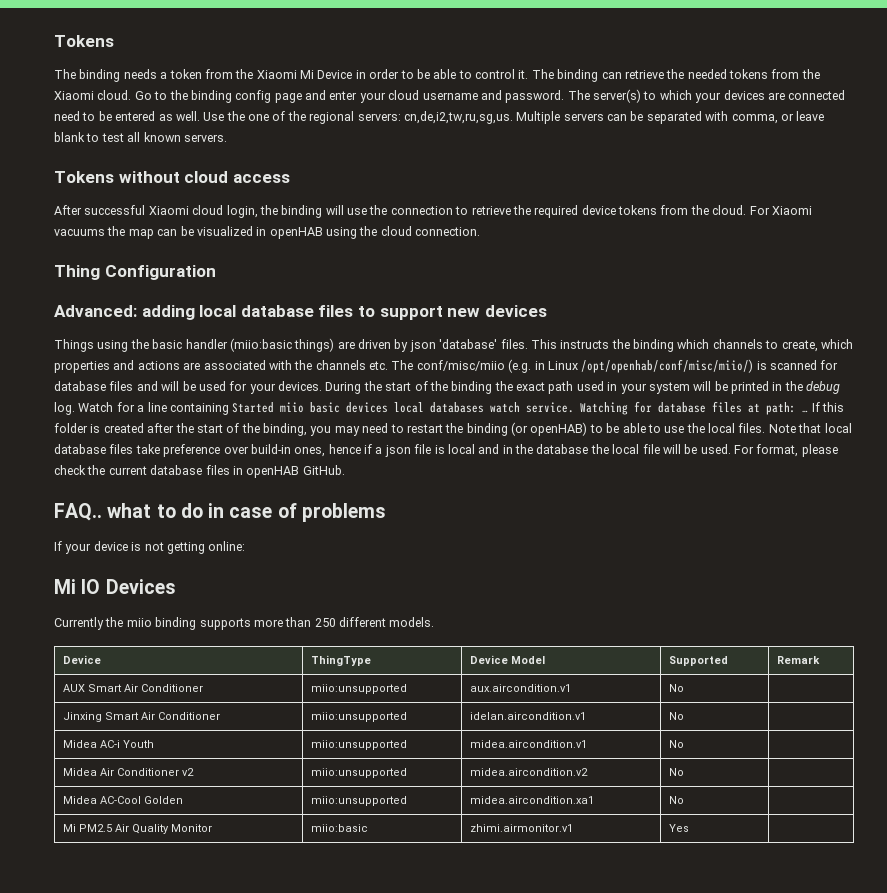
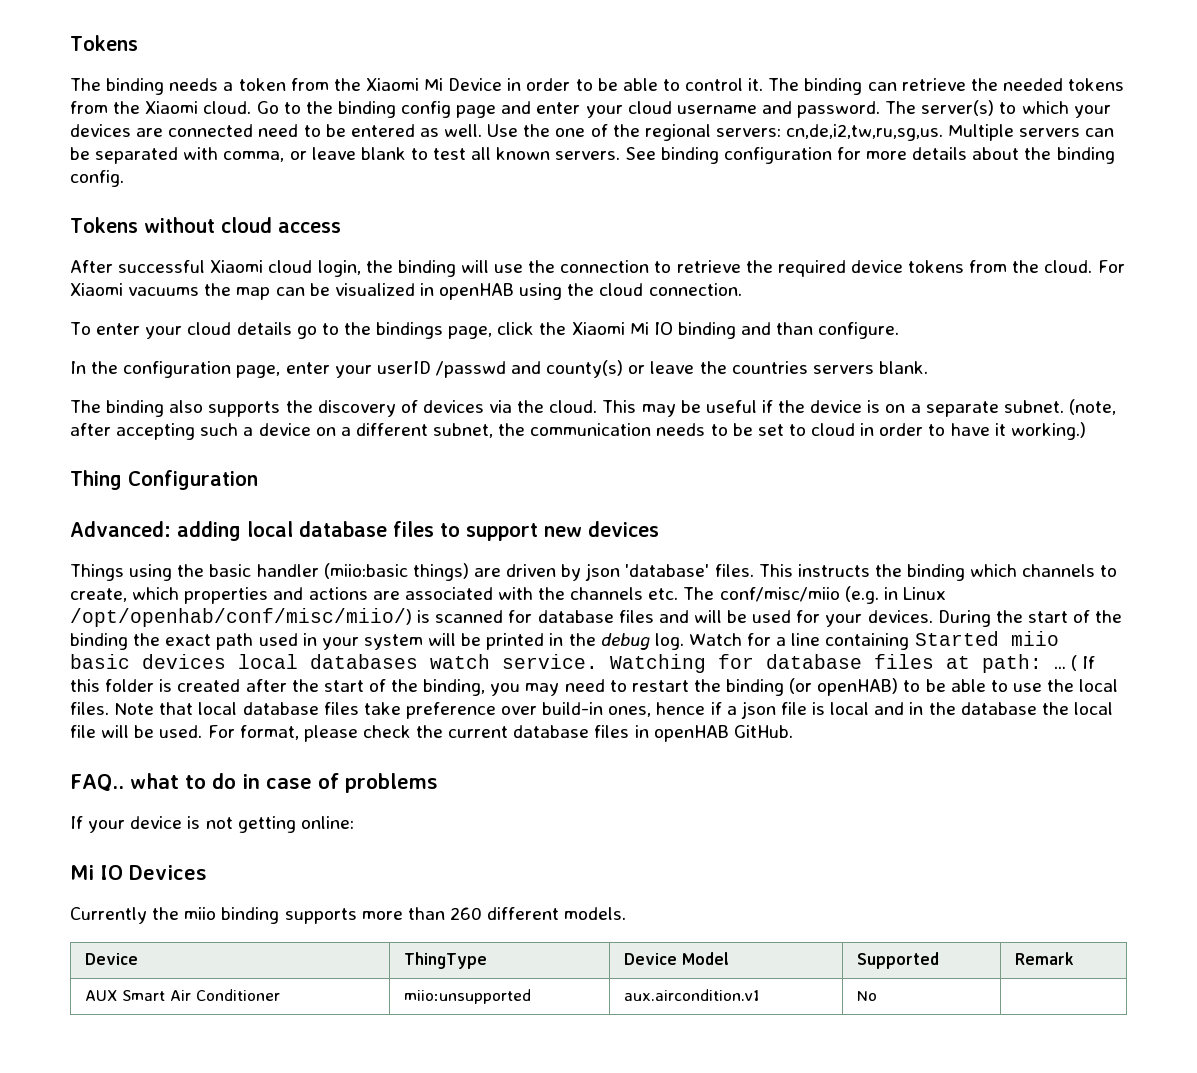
+ See binding configuration for more details about the binding config.
+ To enter your cloud details go to the bindings page, click the Xiaomi Mi IO binding and than configure.
+ In the configuration page, enter your userID /passwd and county(s) or leave the countries servers blank.
+ The binding also supports the discovery of devices via the cloud. This may be useful if the device is on a separate subnet. (note, after accepting such a device on a different subnet, the communication needs to be set to cloud in order to have it working.)
- If this folder is created after the start of the binding, you may need to restart the binding (or openHAB) to be able to use the local files.
+ ( If this folder is created after the start of the binding, you may need to restart the binding (or openHAB) to be able to use the local files.
- Currently the miio binding supports more than 250 different models.
+ Currently the miio binding supports more than 260 different models.
- Jinxing Smart Air Conditioner | miio:unsupported | idelan.aircondition.v1 | No |
- Midea AC-i Youth | miio:unsupported | midea.aircondition.v1 | No |
- Midea Air Conditioner v2 | miio:unsupported | midea.aircondition.v2 | No |
- Midea AC-Cool Golden | miio:unsupported | midea.aircondition.xa1 | No |
- Mi PM2.5 Air Quality Monitor | miio:basic | zhimi.airmonitor.v1 | Yes |

